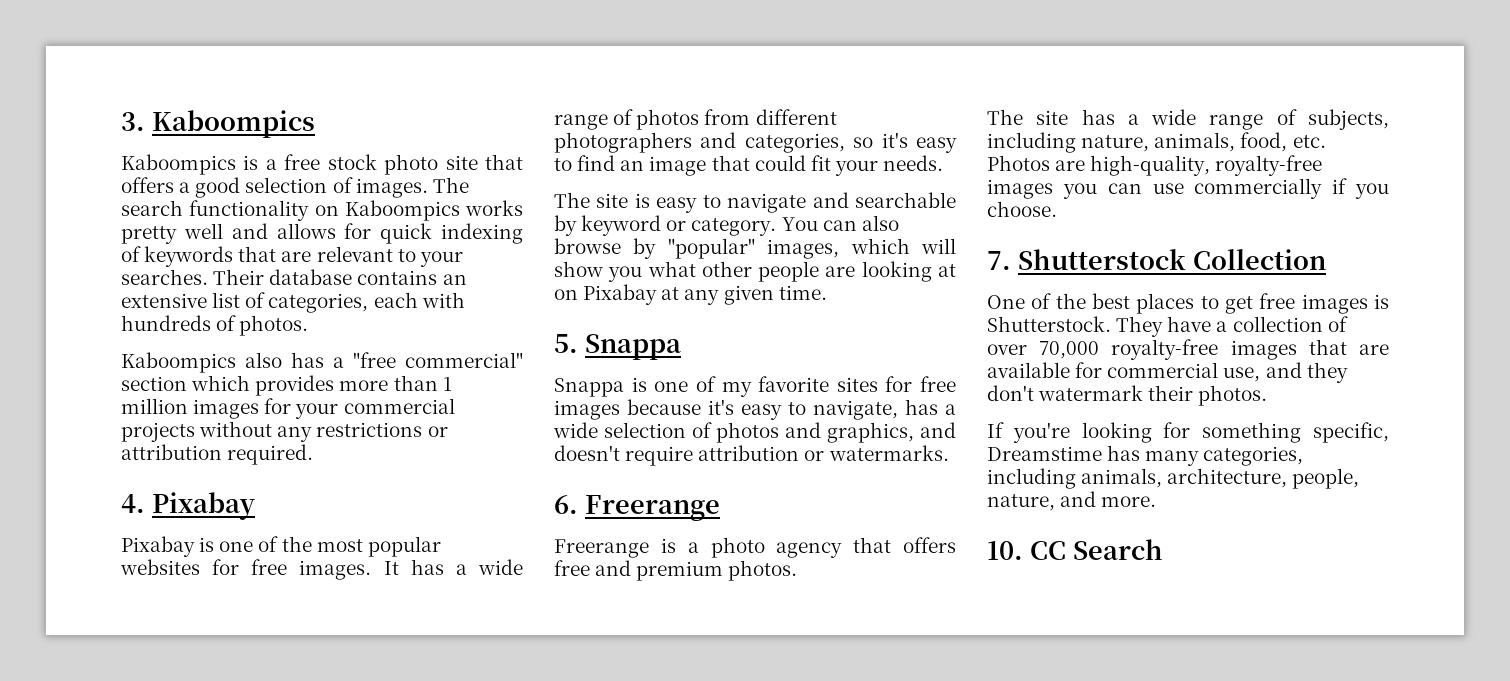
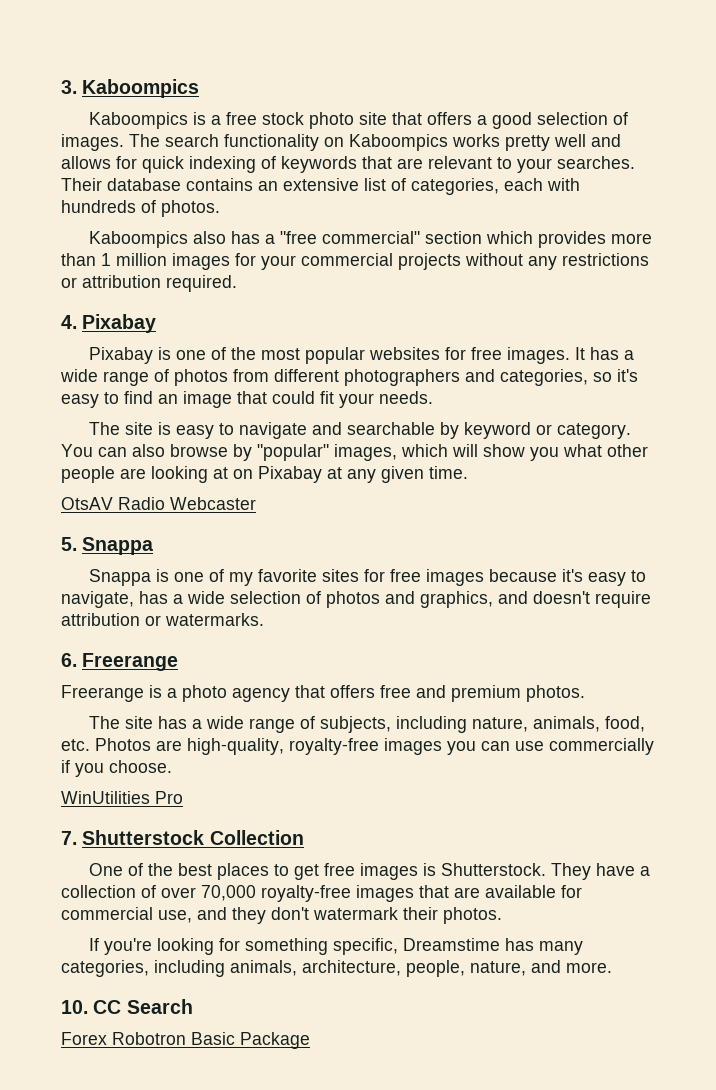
+ OtsAV Radio Webcaster
+ WinUtilities Pro
+ Forex Robotron Basic Package

